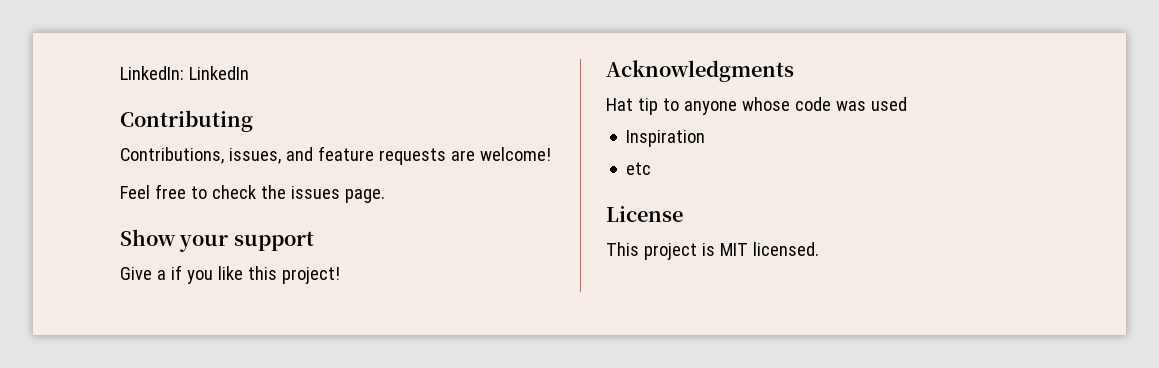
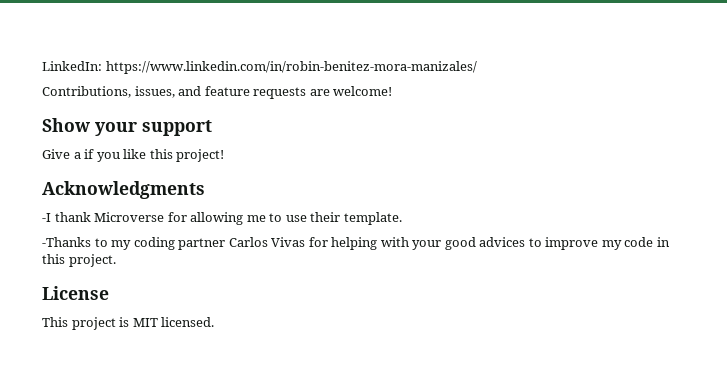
- LinkedIn: LinkedIn
- Contributing
+ LinkedIn: https://www.linkedin.com/in/robin-benitez-mora-manizales/
- Feel free to check the issues page.
- Hat tip to anyone whose code was used
- Inspiration
- etc
+ -I thank Microverse for allowing me to use their template.
+ -Thanks to my coding partner Carlos Vivas for helping with your good advices to improve my code in this project.

